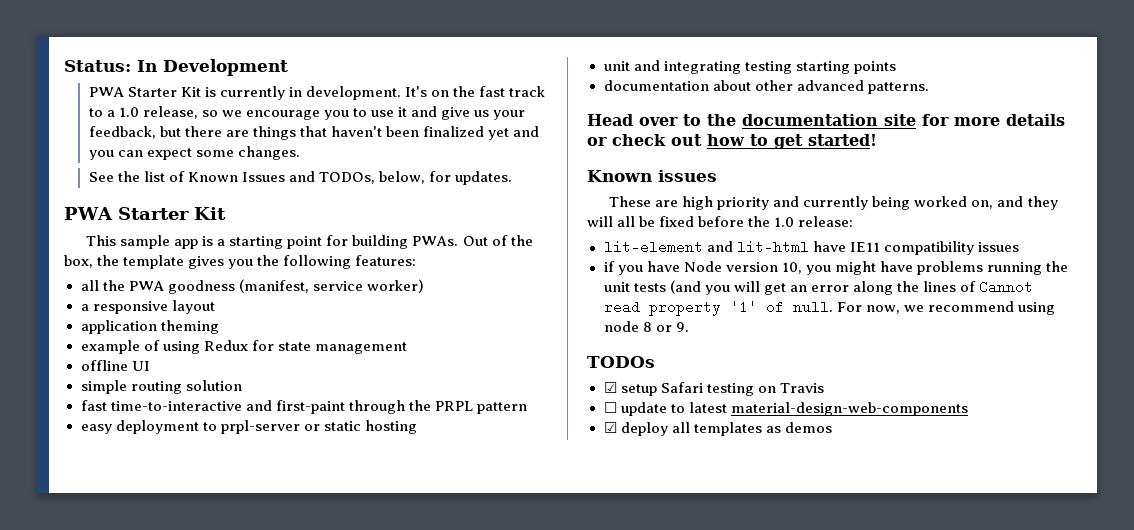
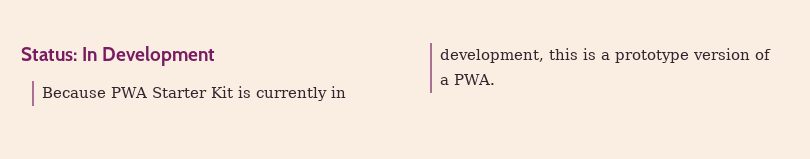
- PWA Starter Kit is currently in development. It's on the fast track to a 1.0 release, so we encourage you to use it and give us your feedback, but there are things that haven't been finalized yet and you can expect some changes.
- See the list of Known Issues and TODOs, below, for updates.
- PWA Starter Kit
- This sample app is a starting point for building PWAs. Out of the box, the template gives you the following features:
- all the PWA goodness (manifest, service worker)
- a responsive layout
- application theming
- example of using Redux for state management
- offline UI
- simple routing solution
- fast time-to-interactive and first-paint through the PRPL pattern
- easy deployment to prpl-server or static hosting
- unit and integrating testing starting points
- documentation about other advanced patterns.
- Head over to the documentation site for more details or check out how to get started!
- Known issues
- These are high priority and currently being worked on, and they will all be fixed before the 1.0 release:
- lit-element and lit-html have IE11 compatibility issues
- if you have Node version 10, you might have problems running the unit tests (and you will get an error along the lines of Cannot read property '1' of null. For now, we recommend using node 8 or 9.
- TODOs
- ☑ setup Safari testing on Travis
- ☐ update to latest material-design-web-components
- ☑ deploy all templates as demos
+ Because PWA Starter Kit is currently in development, this is a prototype version of a PWA.

